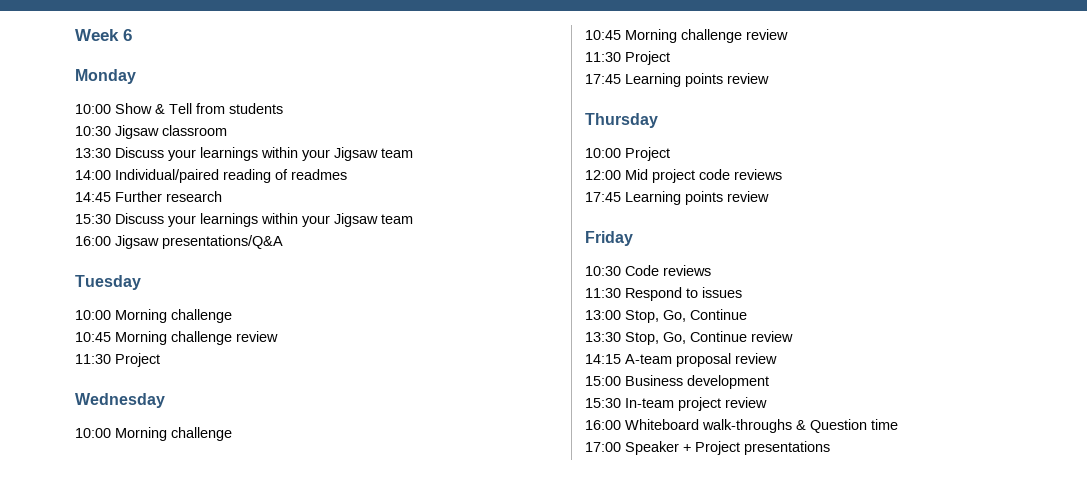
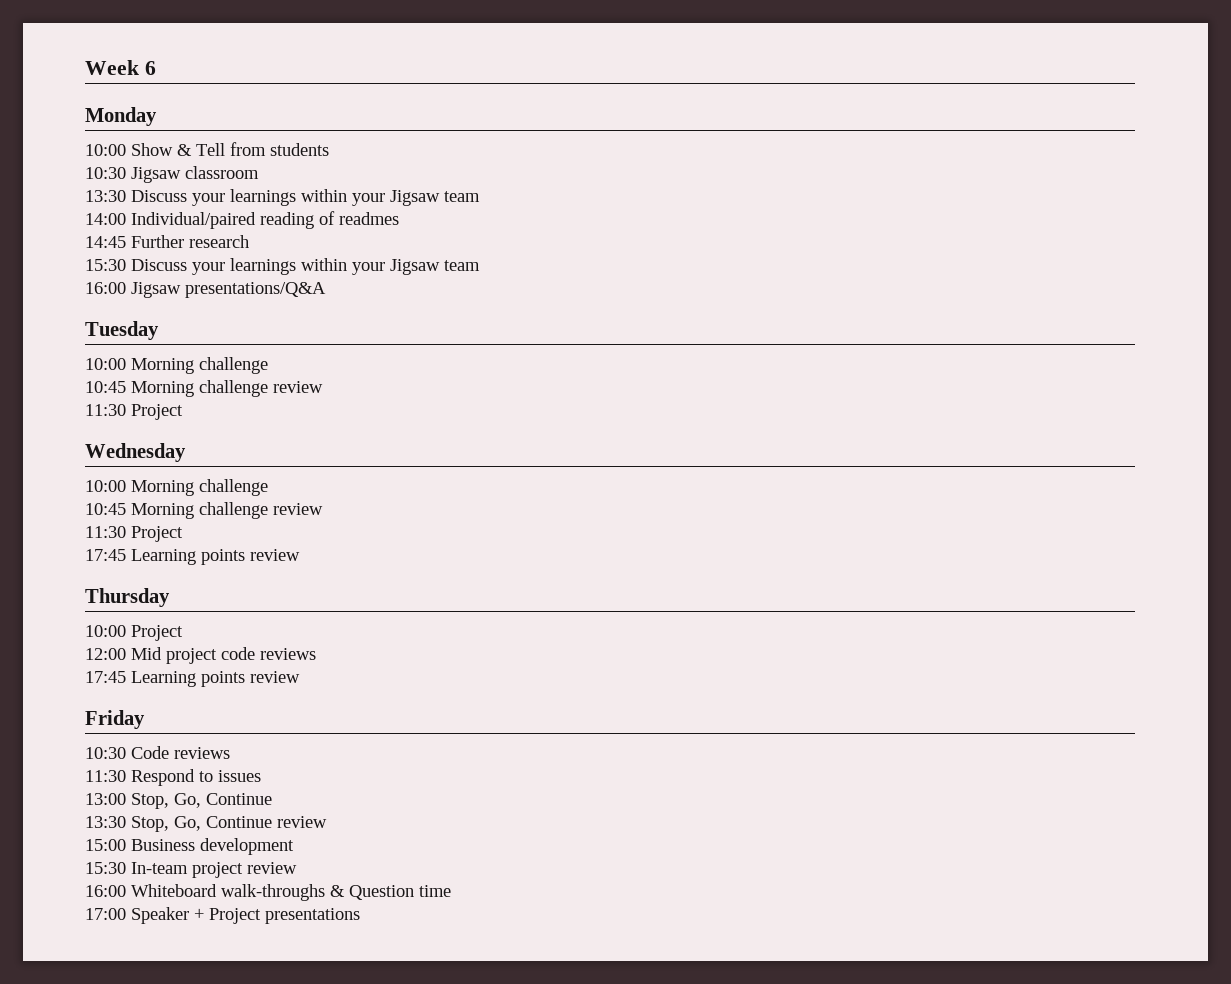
- 14:15 A-team proposal review

